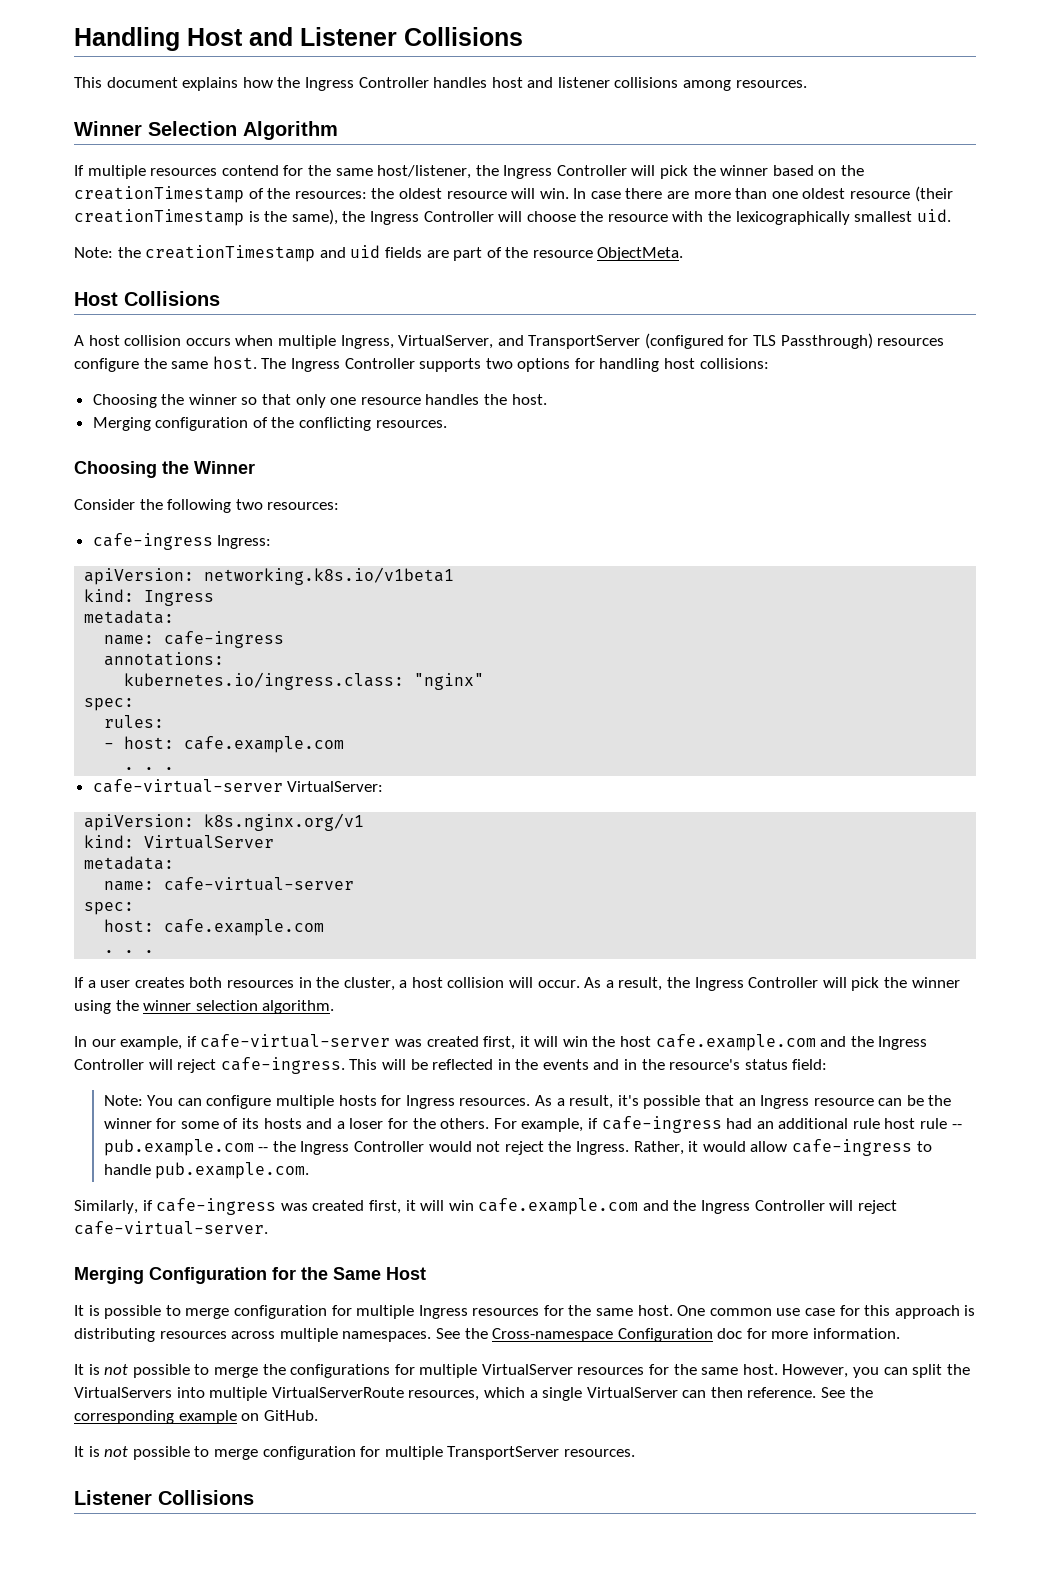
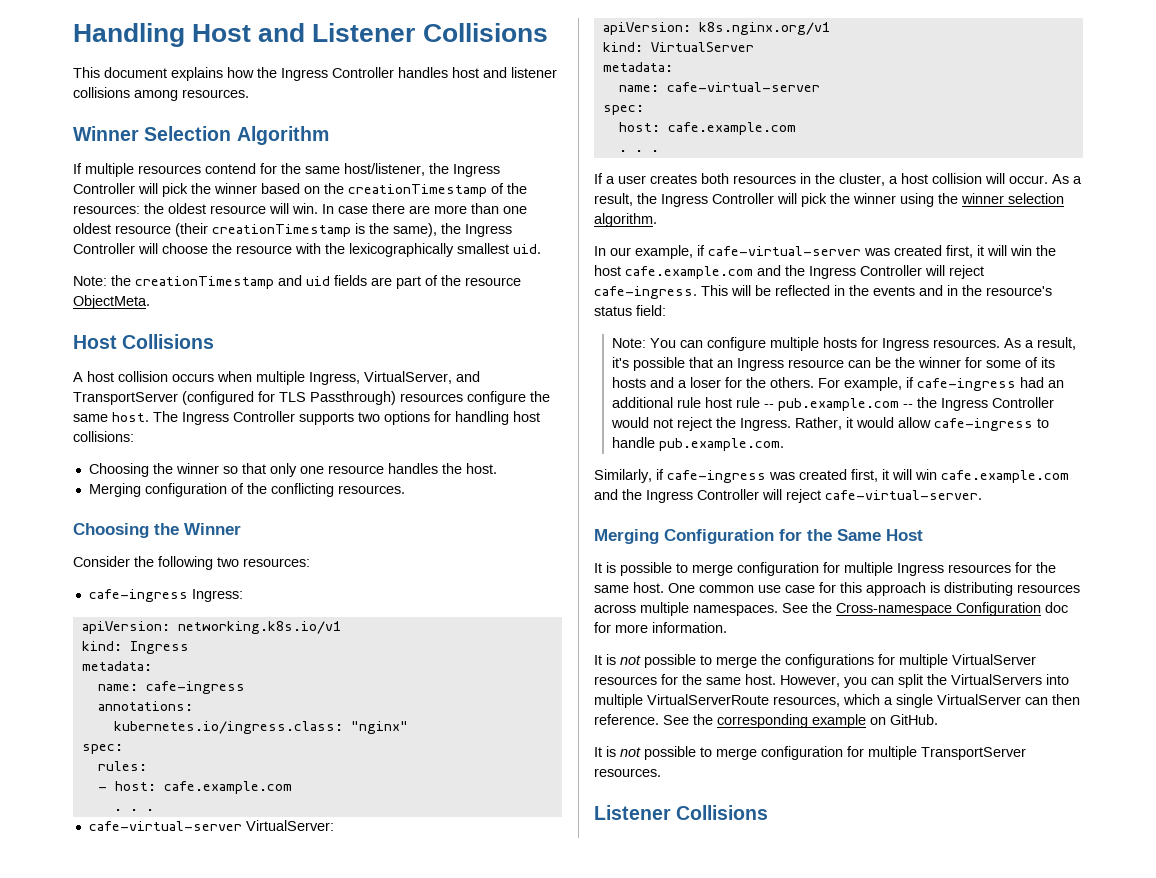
- apiVersion: networking.k8s.io/v1beta1
+ apiVersion: networking.k8s.io/v1

